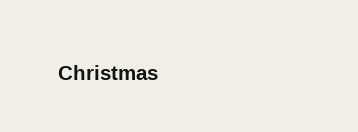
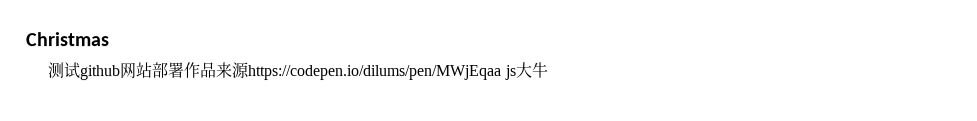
+ 测试github网站部署作品来源https://codepen.io/dilums/pen/MWjEqaa js大牛

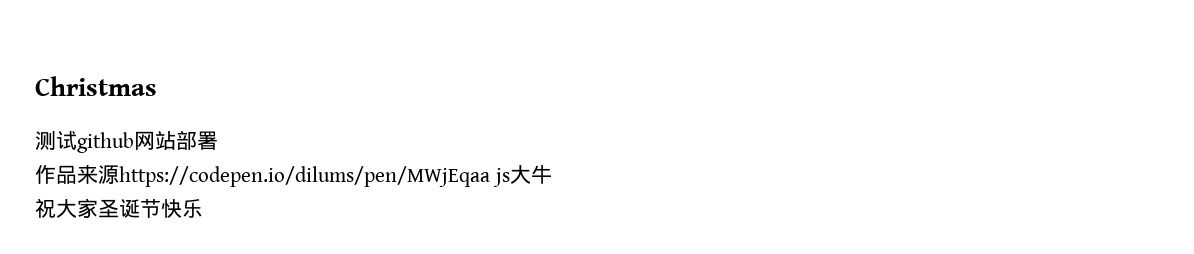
- 测试github网站部署作品来源https://codepen.io/dilums/pen/MWjEqaa js大牛
+ 测试github网站部署
+ 作品来源https://codepen.io/dilums/pen/MWjEqaa js大牛
+ 祝大家圣诞节快乐

